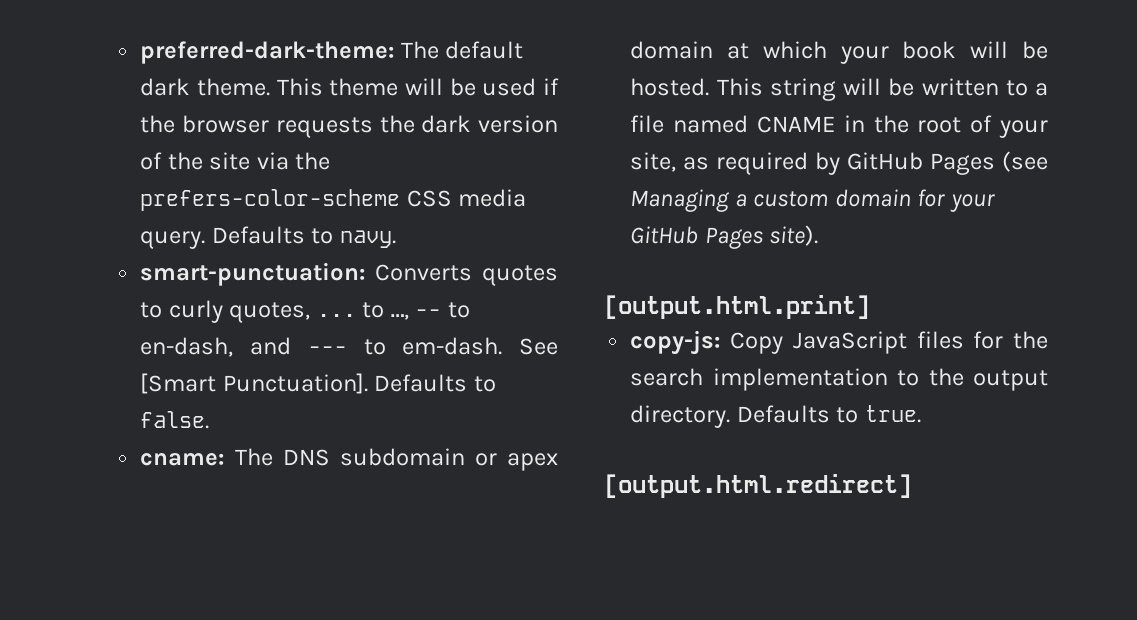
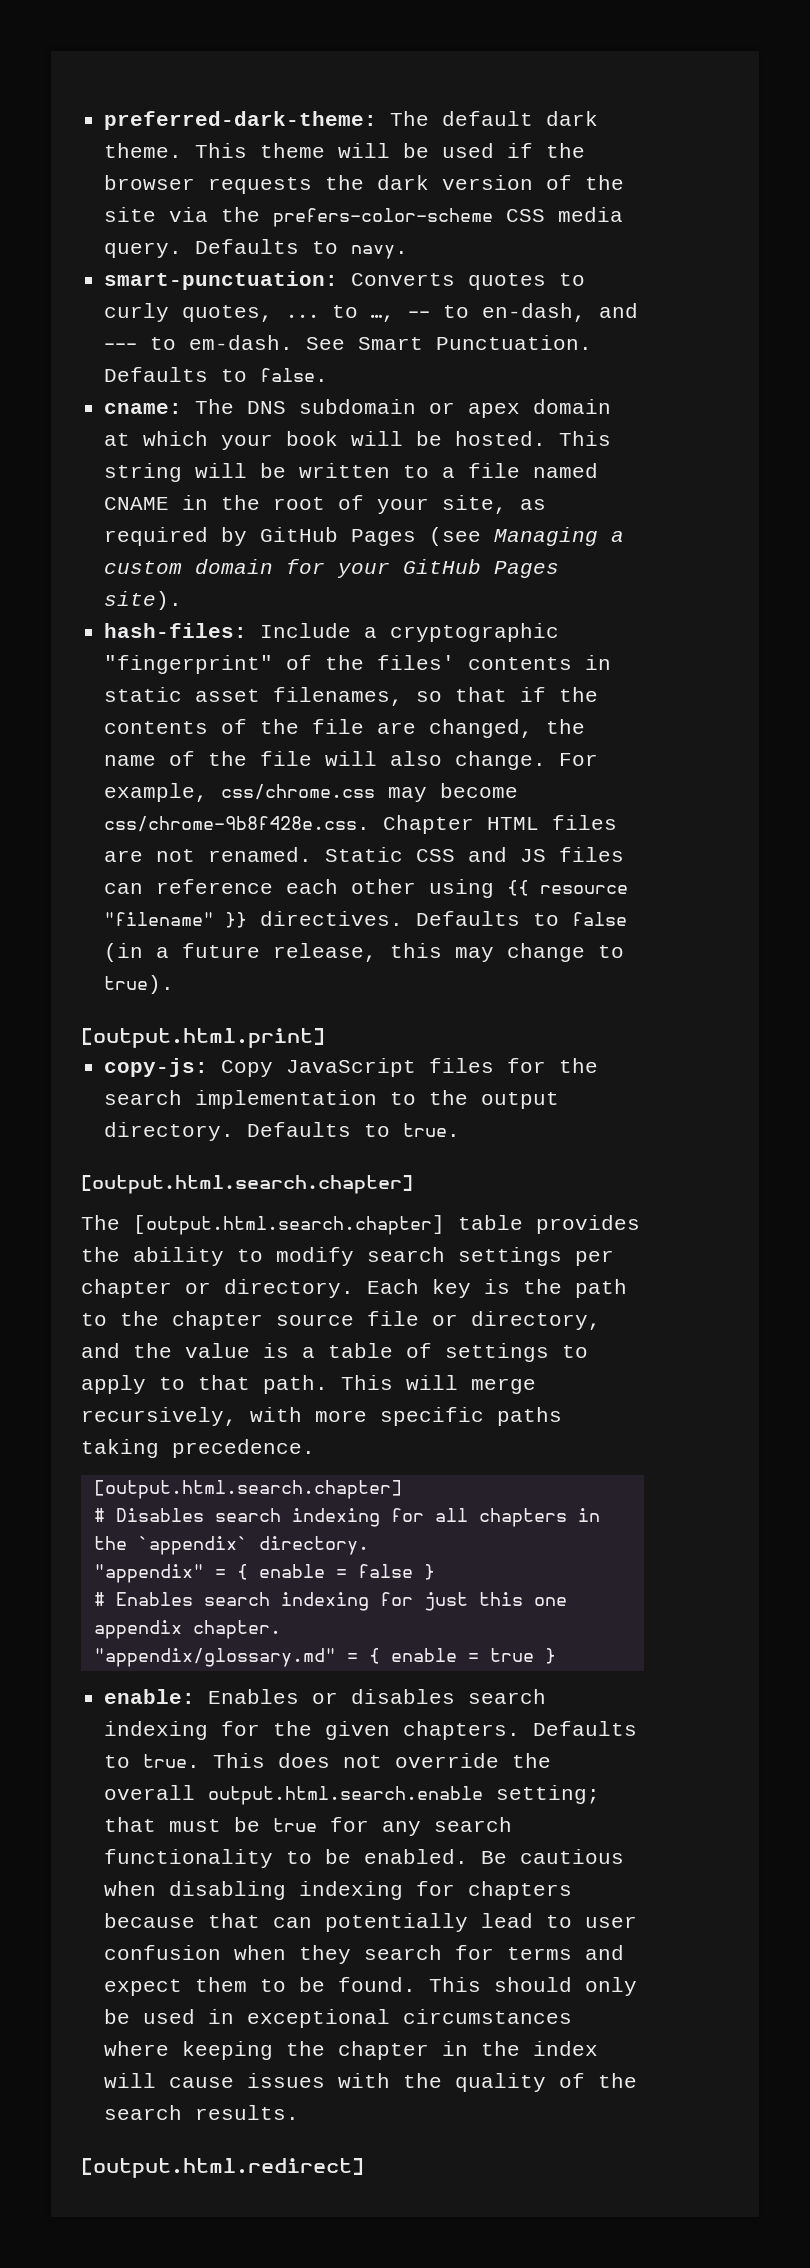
- See [Smart Punctuation].
+ See Smart Punctuation.
+ hash-files: Include a cryptographic "fingerprint" of the files' contents in static asset filenames, so that if the contents of the file are changed, the name of the file will also change. For example, css/chrome.css may become css/chrome-9b8f428e.css. Chapter HTML files are not renamed. Static CSS and JS files can reference each other using {{ resource "filename" }} directives. Defaults to false (in a future release, this may change to true).
  copy-js: Copy JavaScript files for the search implementation to the output directory. Defaults to true.
+ [output.html.search.chapter]
+ The [output.html.search.chapter] table provides the ability to modify search settings per chapter or directory. Each key is the path to the chapter source file or directory, and the value is a table of settings to apply to that path. This will merge recursively, with more specific paths taking precedence.
+ [output.html.search.chapter]
+ # Disables search indexing for all chapters in the `appendix` directory.
+ "appendix" = { enable = false }
+ # Enables search indexing for just this one appendix chapter.
+ "appendix/glossary.md" = { enable = true }
+ enable: Enables or disables search indexing for the given chapters. Defaults to true. This does not override the overall output.html.search.enable setting; that must be true for any search functionality to be enabled. Be cautious when disabling indexing for chapters because that can potentially lead to user confusion when they search for terms and expect them to be found. This should only be used in exceptional circumstances where keeping the chapter in the index will cause issues with the quality of the search results.

